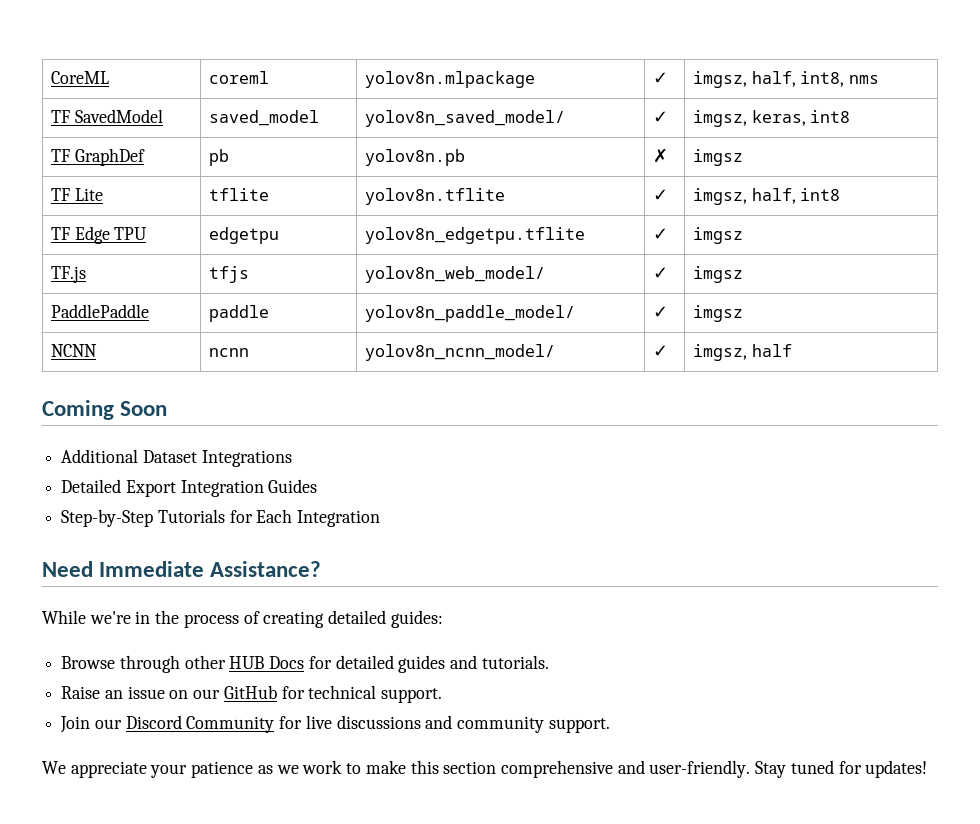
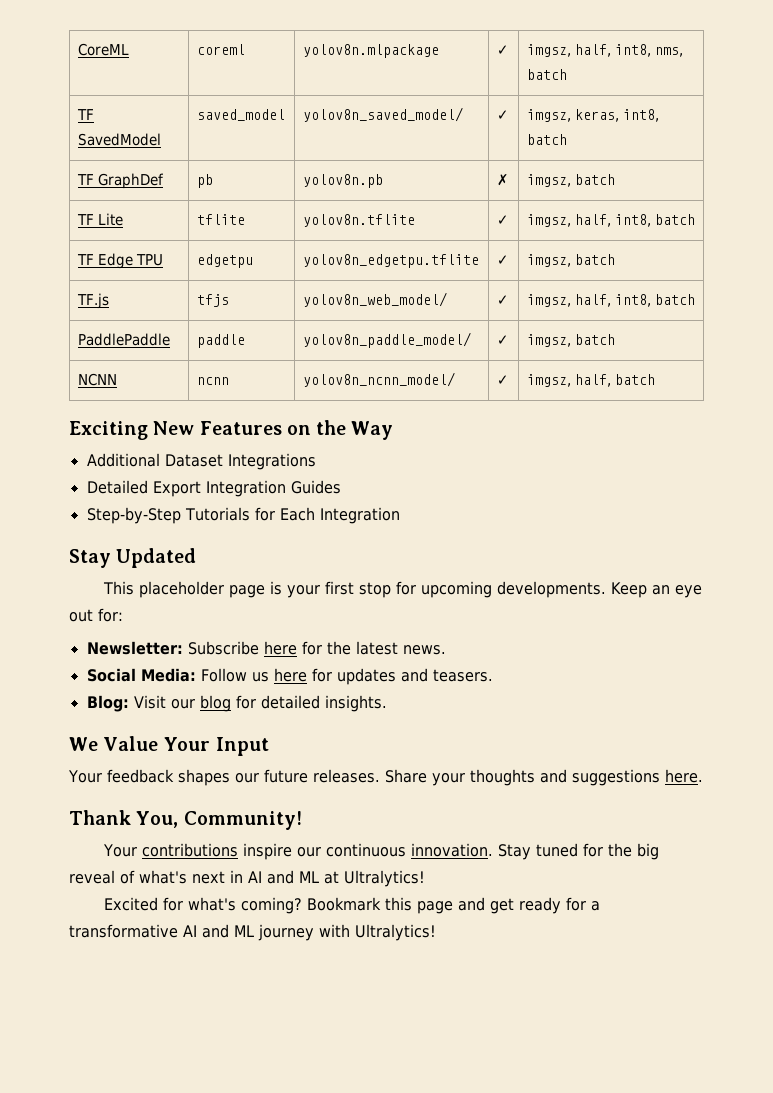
- CoreML | coreml | yolov8n.mlpackage | ✓ | imgsz, half, int8, nms
+ CoreML | coreml | yolov8n.mlpackage | ✓ | imgsz, half, int8, nms, batch
- TF SavedModel | saved_model | yolov8n_saved_model/ | ✓ | imgsz, keras, int8
+ TF SavedModel | saved_model | yolov8n_saved_model/ | ✓ | imgsz, keras, int8, batch
- TF GraphDef | pb | yolov8n.pb | ✗ | imgsz
+ TF GraphDef | pb | yolov8n.pb | ✗ | imgsz, batch
- TF Lite | tflite | yolov8n.tflite | ✓ | imgsz, half, int8
+ TF Lite | tflite | yolov8n.tflite | ✓ | imgsz, half, int8, batch
- TF Edge TPU | edgetpu | yolov8n_edgetpu.tflite | ✓ | imgsz
+ TF Edge TPU | edgetpu | yolov8n_edgetpu.tflite | ✓ | imgsz, batch
- TF.js | tfjs | yolov8n_web_model/ | ✓ | imgsz
+ TF.js | tfjs | yolov8n_web_model/ | ✓ | imgsz, half, int8, batch
- PaddlePaddle | paddle | yolov8n_paddle_model/ | ✓ | imgsz
+ PaddlePaddle | paddle | yolov8n_paddle_model/ | ✓ | imgsz, batch
- NCNN | ncnn | yolov8n_ncnn_model/ | ✓ | imgsz, half
- Coming Soon
+ NCNN | ncnn | yolov8n_ncnn_model/ | ✓ | imgsz, half, batch
+ Exciting New Features on the Way
- Need Immediate Assistance?
- While we're in the process of creating detailed guides:
- Browse through other HUB Docs for detailed guides and tutorials.
- Raise an issue on our GitHub for technical support.
- Join our Discord Community for live discussions and community support.
- We appreciate your patience as we work to make this section comprehensive and user-friendly. Stay tuned for updates!
+ Stay Updated
+ This placeholder page is your first stop for upcoming developments. Keep an eye out for:
+ Newsletter: Subscribe here for the latest news.
+ Social Media: Follow us here for updates and teasers.
+ Blog: Visit our blog for detailed insights.
+ We Value Your Input
+ Your feedback shapes our future releases. Share your thoughts and suggestions here.
+ Thank You, Community!
+ Your contributions inspire our continuous innovation. Stay tuned for the big reveal of what's next in AI and ML at Ultralytics!
+ Excited for what's coming? Bookmark this page and get ready for a transformative AI and ML journey with Ultralytics!

